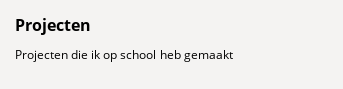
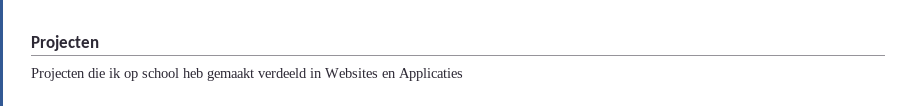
- Projecten die ik op school heb gemaakt
+ Projecten die ik op school heb gemaakt verdeeld in Websites en Applicaties

